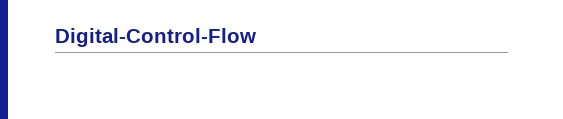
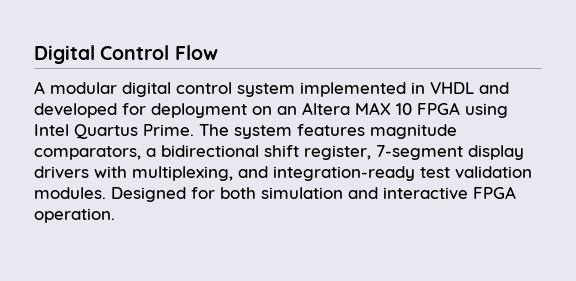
- Digital-Control-Flow
+ Digital Control Flow
+ A modular digital control system implemented in VHDL and developed for deployment on an Altera MAX 10 FPGA using Intel Quartus Prime. The system features magnitude comparators, a bidirectional shift register, 7-segment display drivers with multiplexing, and integration-ready test validation modules. Designed for both simulation and interactive FPGA operation.

